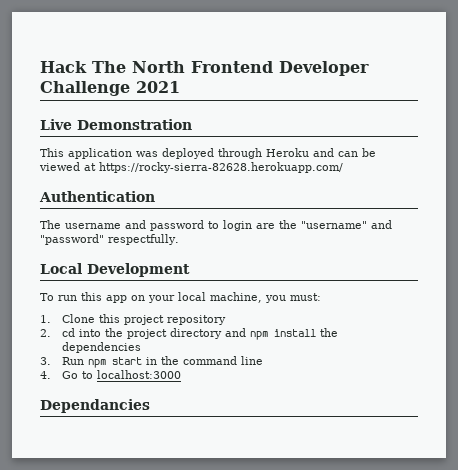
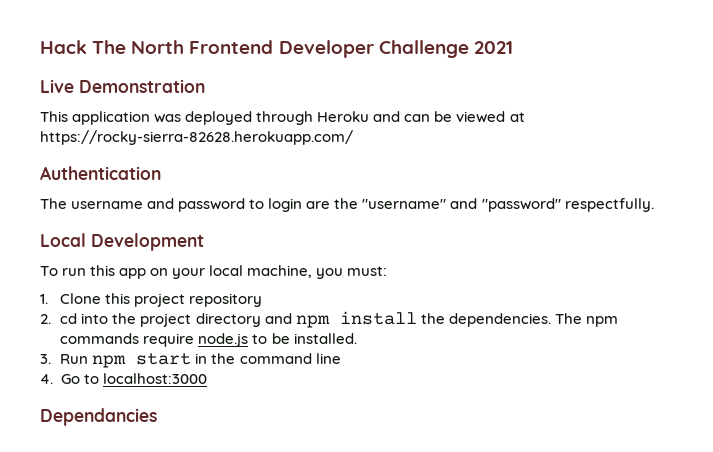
- 2. cd into the project directory and npm install the dependencies
+ 2. cd into the project directory and npm install the dependencies. The npm commands require node.js to be installed.

